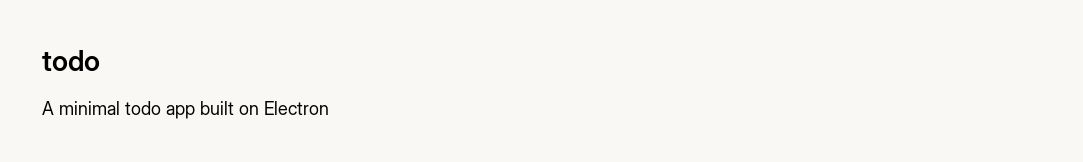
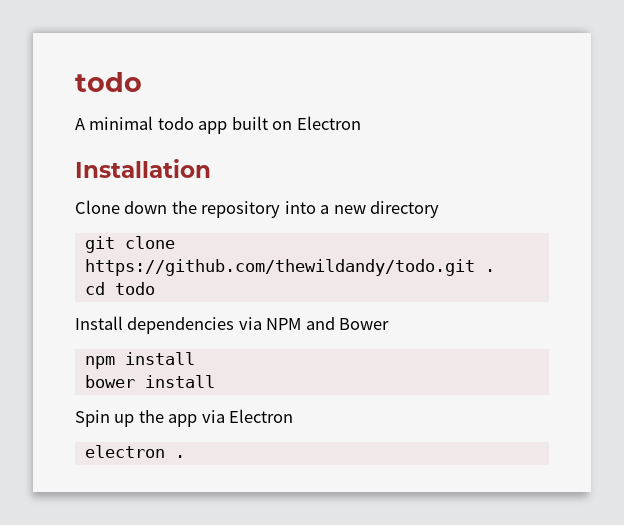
+ Installation
+ Clone down the repository into a new directory
+ git clone https://github.com/thewildandy/todo.git .
+ cd todo
+ Install dependencies via NPM and Bower
+ npm install
+ bower install
+ Spin up the app via Electron
+ electron .

